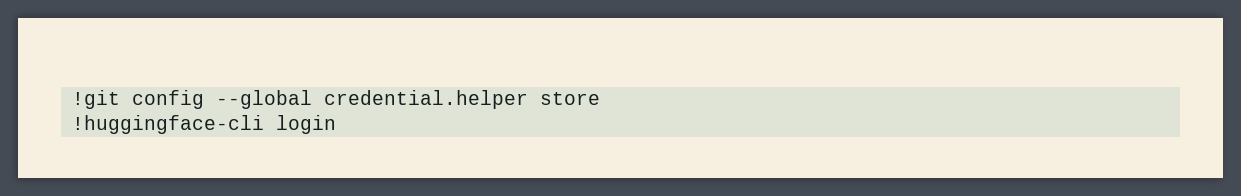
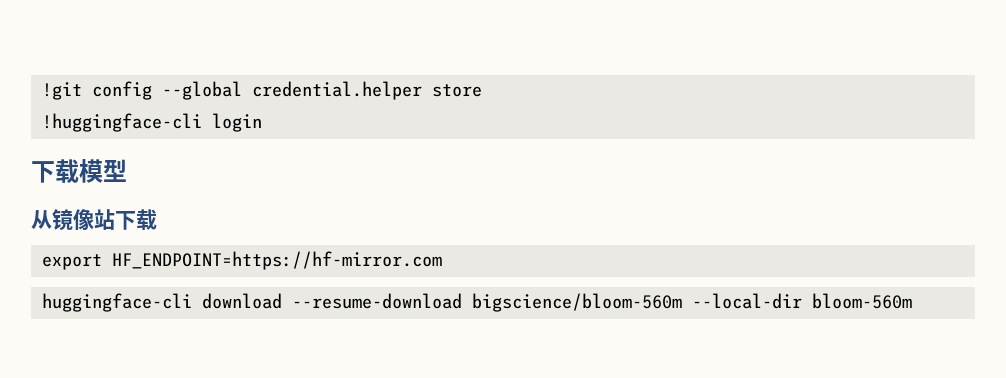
+ 下载模型
+ 从镜像站下载
+ export HF_ENDPOINT=https://hf-mirror.com
+ huggingface-cli download --resume-download bigscience/bloom-560m --local-dir bloom-560m

